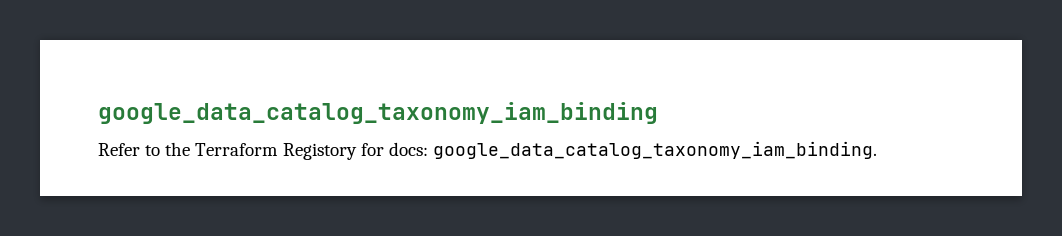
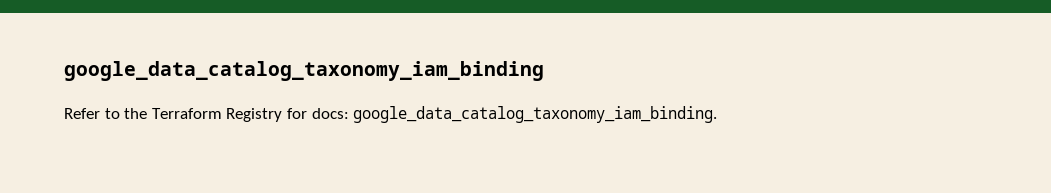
- Refer to the Terraform Registory for docs: google_data_catalog_taxonomy_iam_binding.
+ Refer to the Terraform Registry for docs: google_data_catalog_taxonomy_iam_binding.

